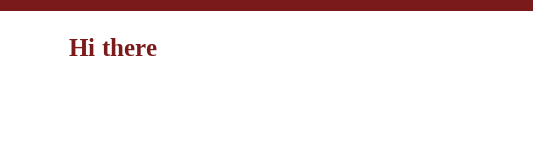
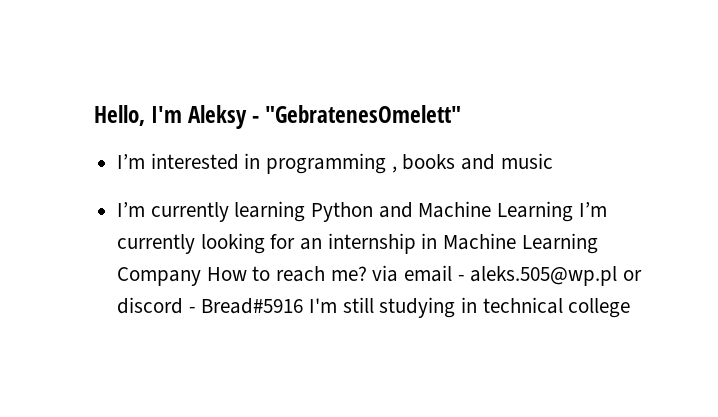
- Hi there
+ Hello, I'm Aleksy - "GebratenesOmelett"
+ I’m interested in programming , books and music
+ I’m currently learning Python and Machine Learning I’m currently looking for an internship in Machine Learning Company How to reach me? via email - aleks.505@wp.pl or discord - Bread#5916 I'm still studying in technical college

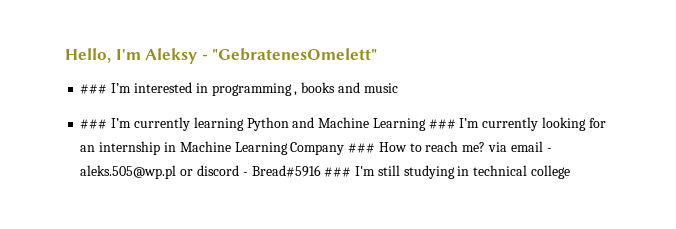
- I’m interested in programming , books and music
+ ### I’m interested in programming , books and music
- I’m currently learning Python and Machine Learning I’m currently looking for an internship in Machine Learning Company How to reach me? via email - aleks.505@wp.pl or discord - Bread#5916 I'm still studying in technical college
+ ### I’m currently learning Python and Machine Learning ### I’m currently looking for an internship in Machine Learning Company ### How to reach me? via email - aleks.505@wp.pl or discord - Bread#5916 ### I'm still studying in technical college

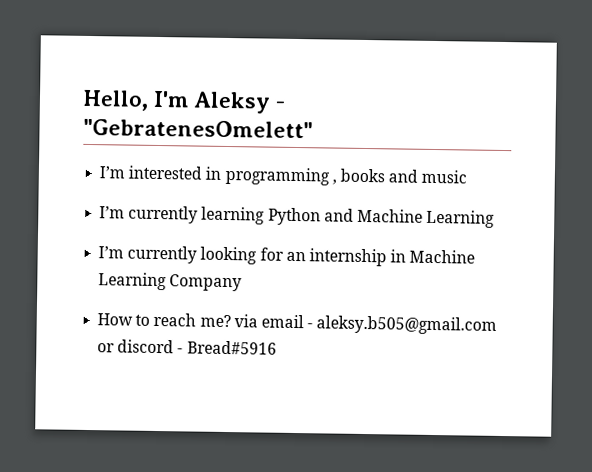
- ### I’m interested in programming , books and music
+ I’m interested in programming , books and music
- ### I’m currently learning Python and Machine Learning ### I’m currently looking for an internship in Machine Learning Company ### How to reach me? via email - aleks.505@wp.pl or discord - Bread#5916 ### I'm still studying in technical college
+ I’m currently learning Python and Machine Learning
+ I’m currently looking for an internship in Machine Learning Company
+ How to reach me? via email - aleksy.b505@gmail.com or discord - Bread#5916

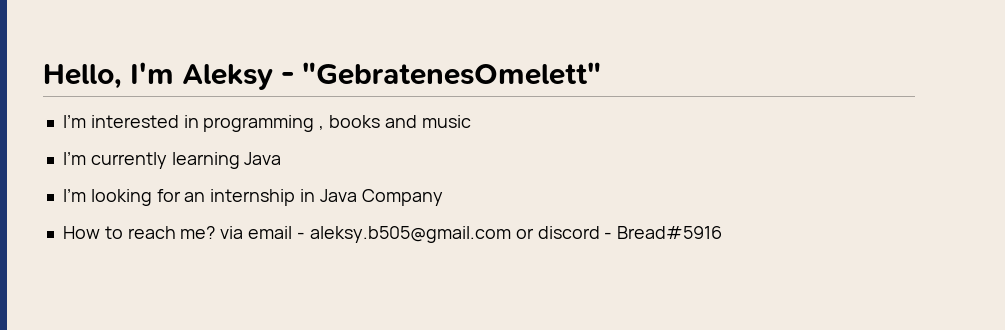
- I’m currently learning Python and Machine Learning
- I’m currently looking for an internship in Machine Learning Company
+ I’m currently learning Java
+ I’m looking for an internship in Java Company

